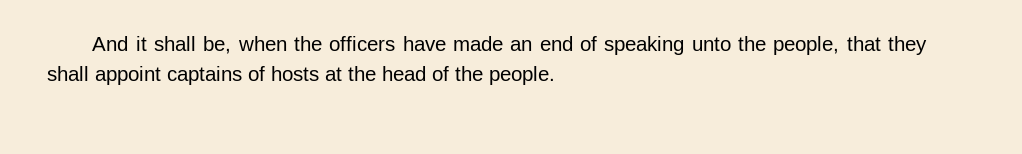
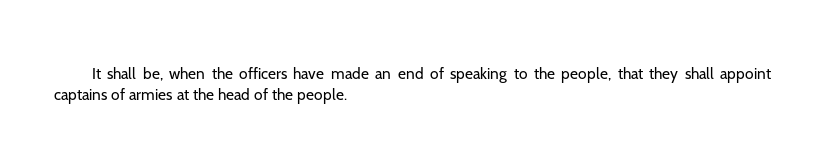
- And it shall be, when the officers have made an end of speaking unto the people, that they shall appoint captains of hosts at the head of the people.
+ It shall be, when the officers have made an end of speaking to the people, that they shall appoint captains of armies at the head of the people.

